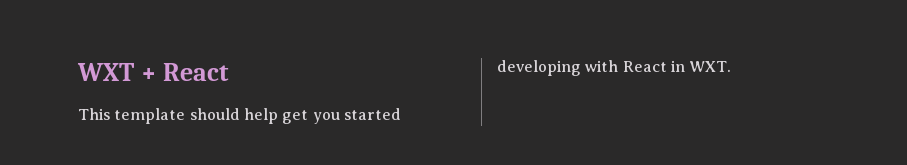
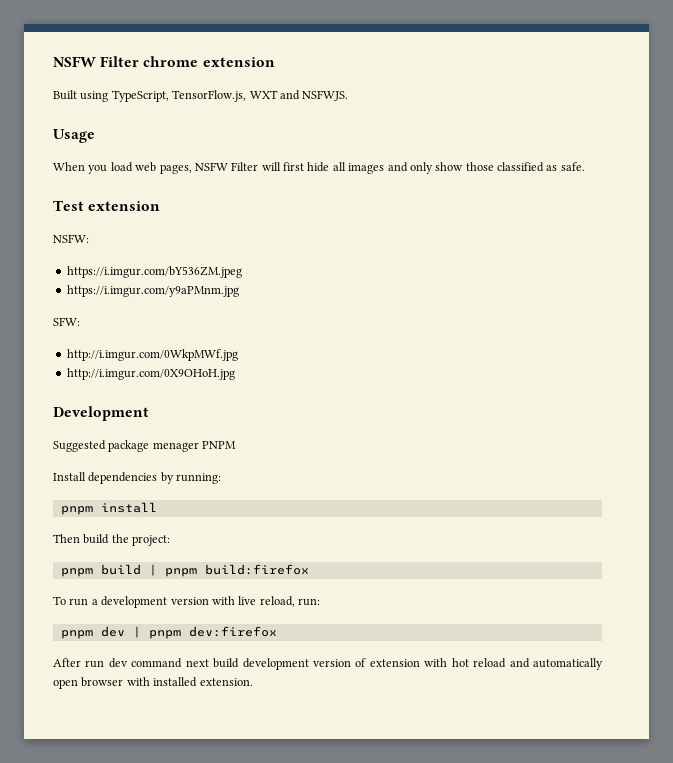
- WXT + React
- This template should help get you started developing with React in WXT.
+ NSFW Filter chrome extension
+ Built using TypeScript, TensorFlow.js, WXT and NSFWJS.
+ Usage
+ When you load web pages, NSFW Filter will first hide all images and only show those classified as safe.
+ Test extension
+ NSFW:
+ https://i.imgur.com/bY536ZM.jpeg
+ https://i.imgur.com/y9aPMnm.jpg
+ SFW:
+ http://i.imgur.com/0WkpMWf.jpg
+ http://i.imgur.com/0X9OHoH.jpg
+ Development
+ Suggested package menager PNPM
+ Install dependencies by running:
+ pnpm install
+ Then build the project:
+ pnpm build | pnpm build:firefox
+ To run a development version with live reload, run:
+ pnpm dev | pnpm dev:firefox
+ After run dev command next build development version of extension with hot reload and automatically open browser with installed extension.

